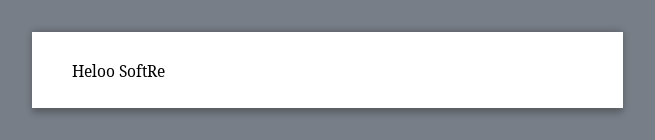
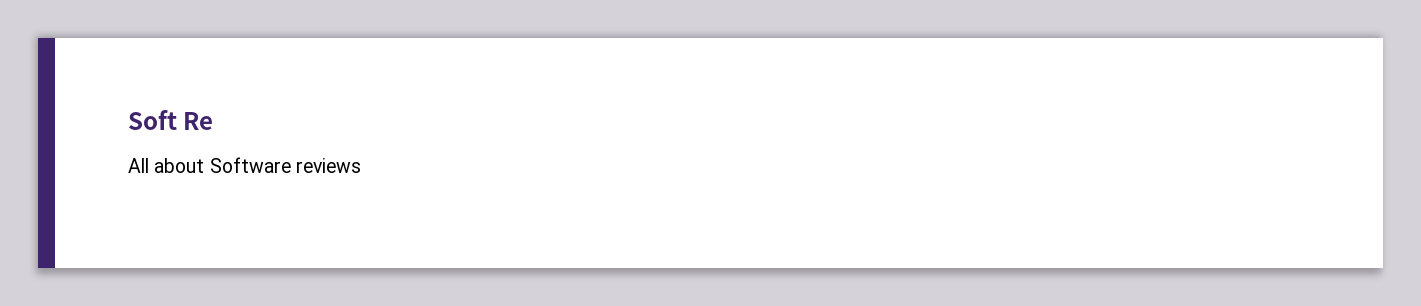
- Heloo SoftRe
+ Soft Re
+ All about Software reviews

